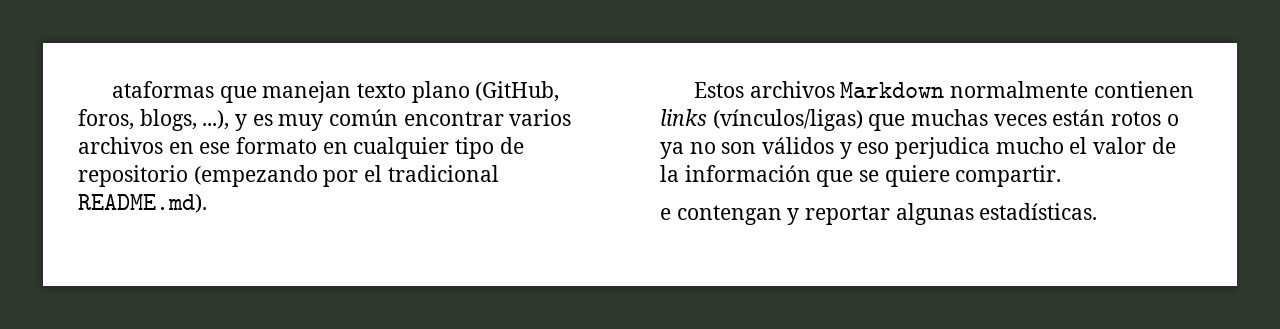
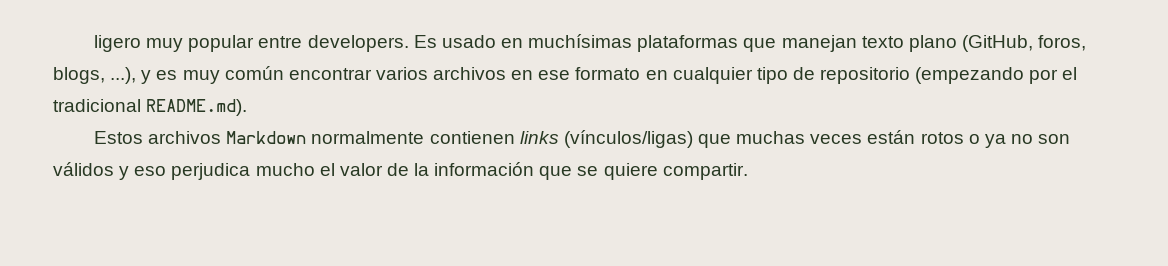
- ataformas que manejan texto plano (GitHub, foros, blogs, ...), y es muy común encontrar varios archivos en ese formato en cualquier tipo de repositorio (empezando por el tradicional README.md).
+ ligero muy popular entre developers. Es usado en muchísimas plataformas que manejan texto plano (GitHub, foros, blogs, ...), y es muy común encontrar varios archivos en ese formato en cualquier tipo de repositorio (empezando por el tradicional README.md).
- e contengan y reportar algunas estadísticas.

